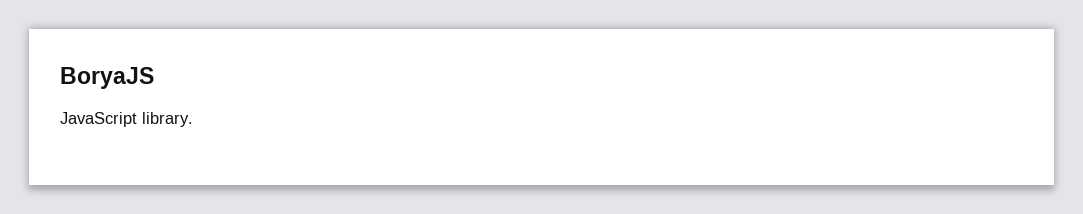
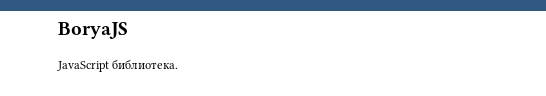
- JavaScript library.
+ JavaScript библиотека.

